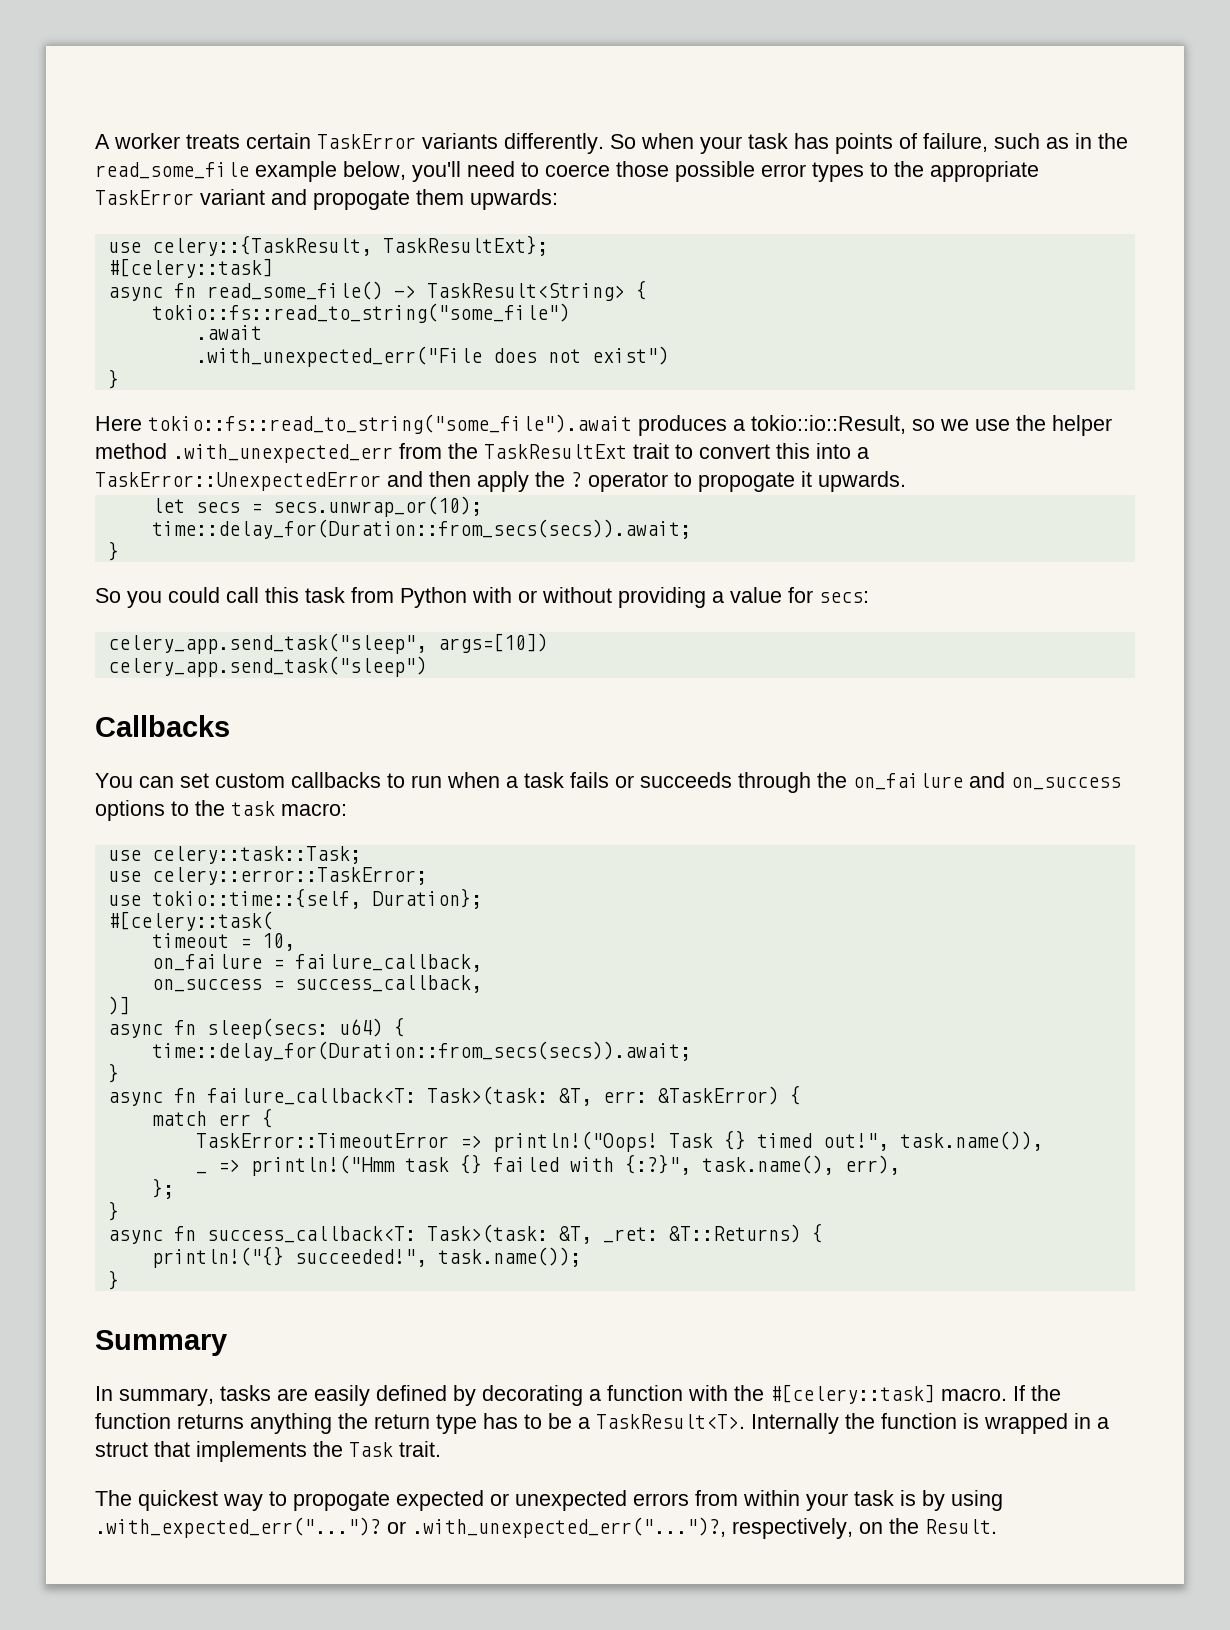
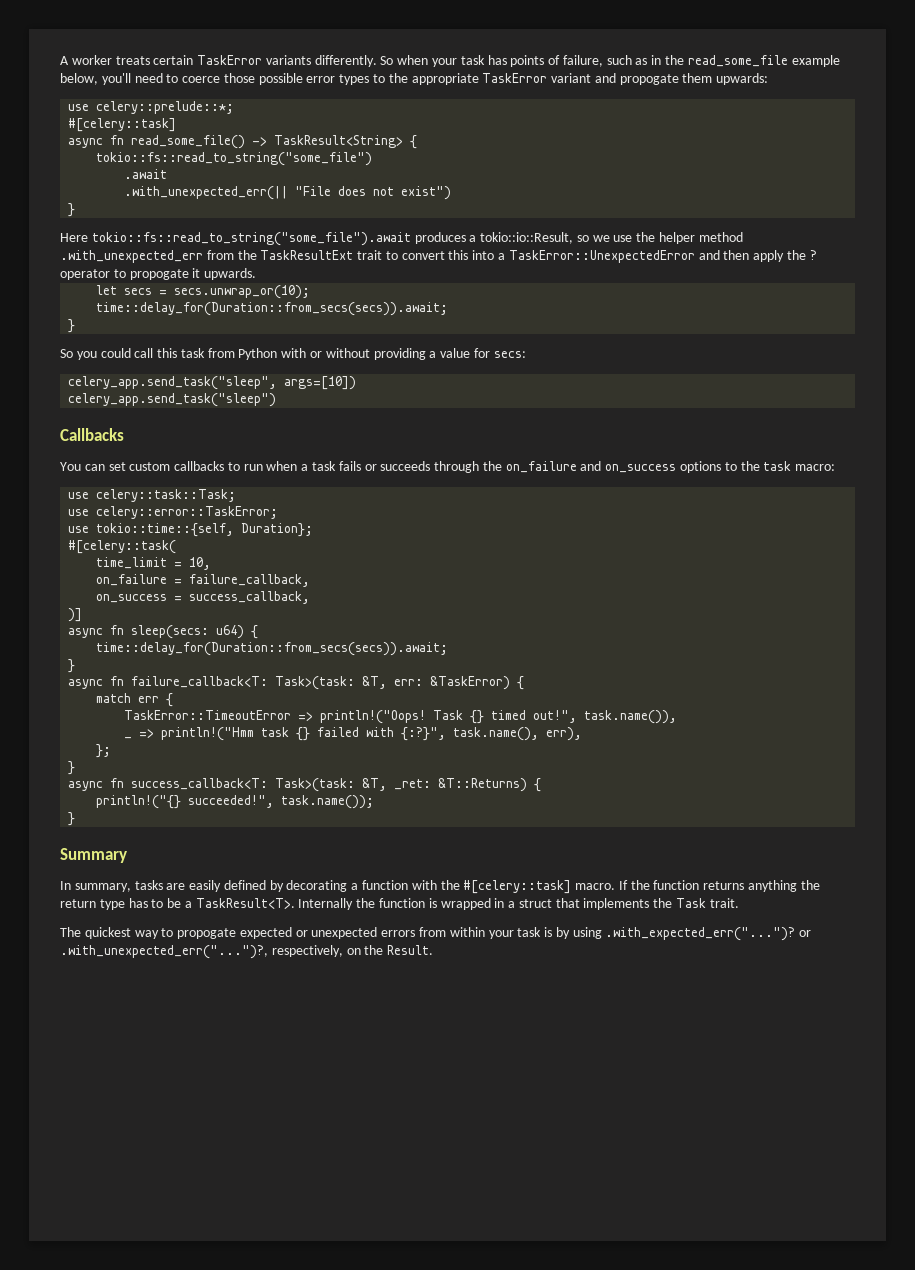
- use celery::{TaskResult, TaskResultExt};
+ use celery::prelude::*;
- .with_unexpected_err("File does not exist")
+ .with_unexpected_err(|| "File does not exist")
- timeout = 10,
+ time_limit = 10,

